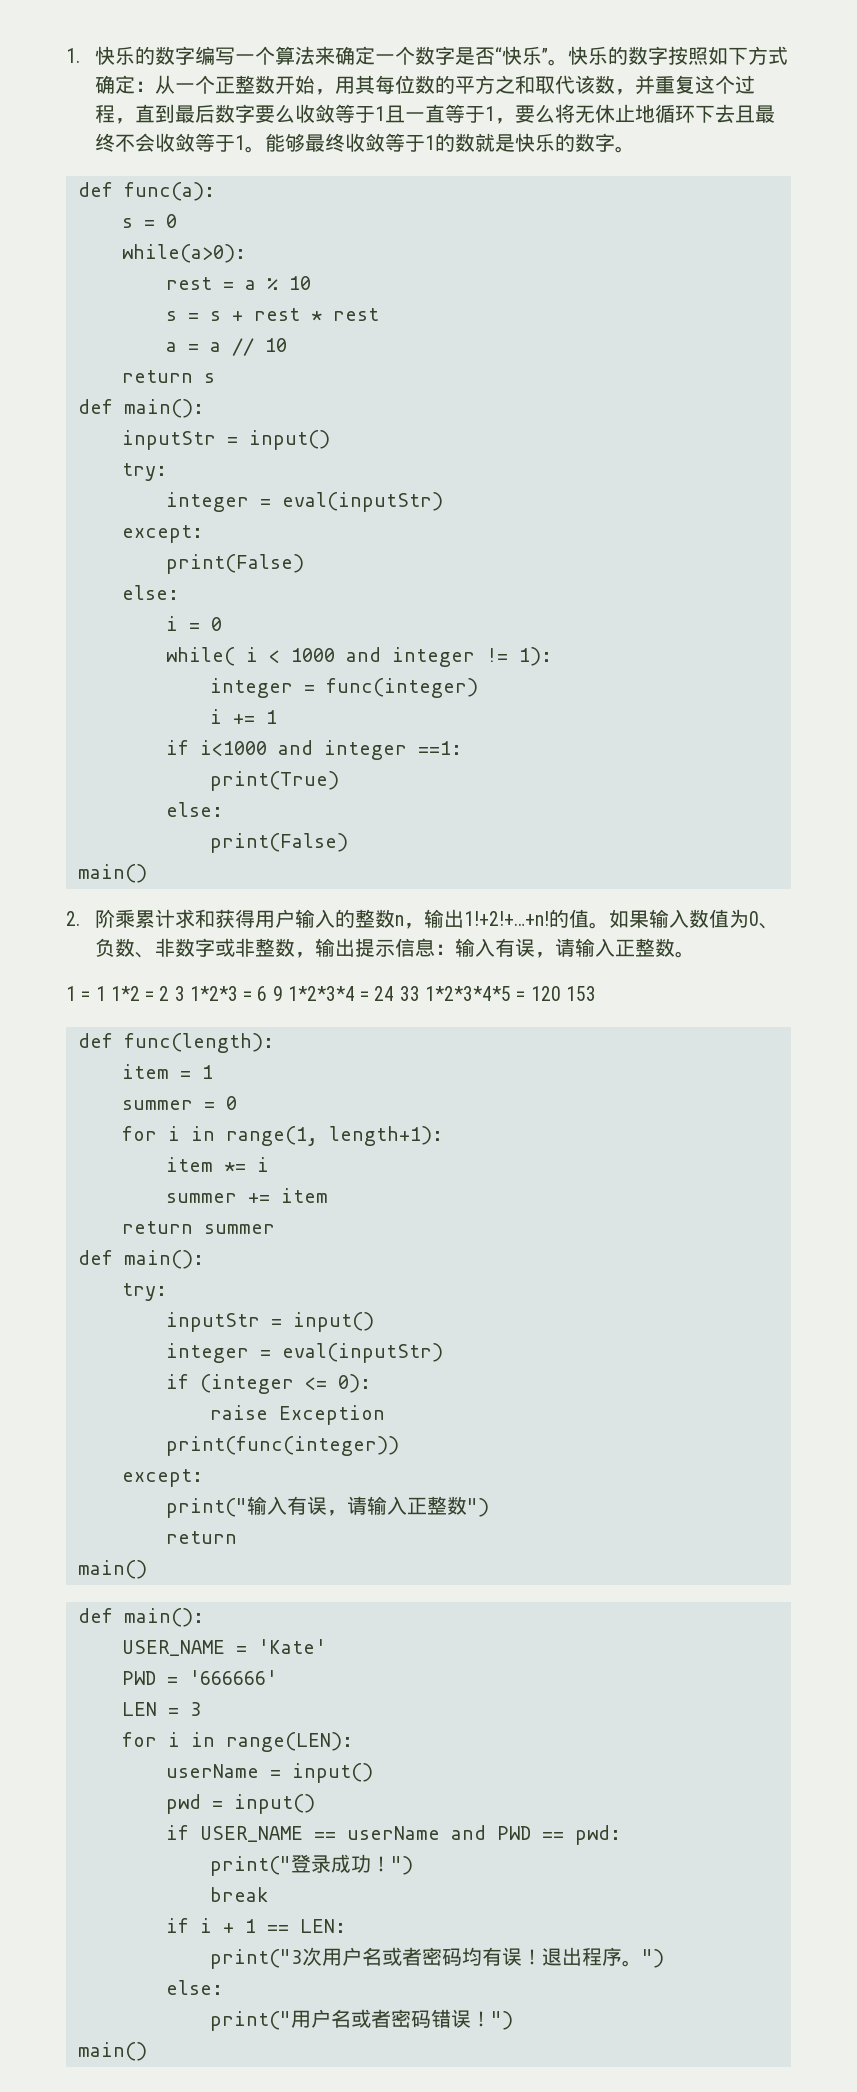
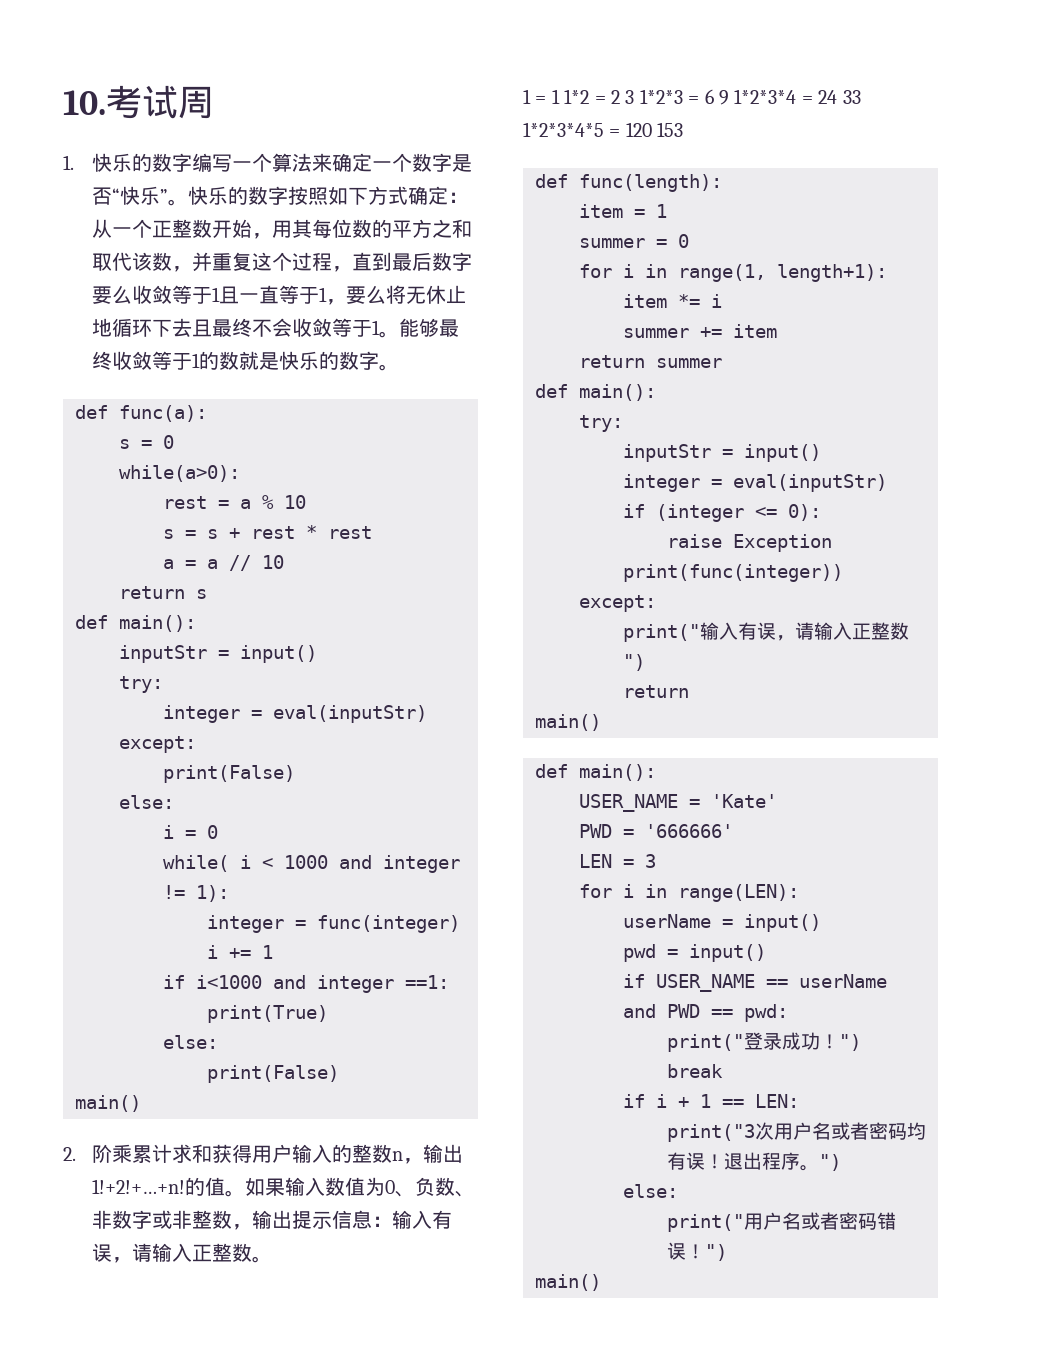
+ 10.考试周

